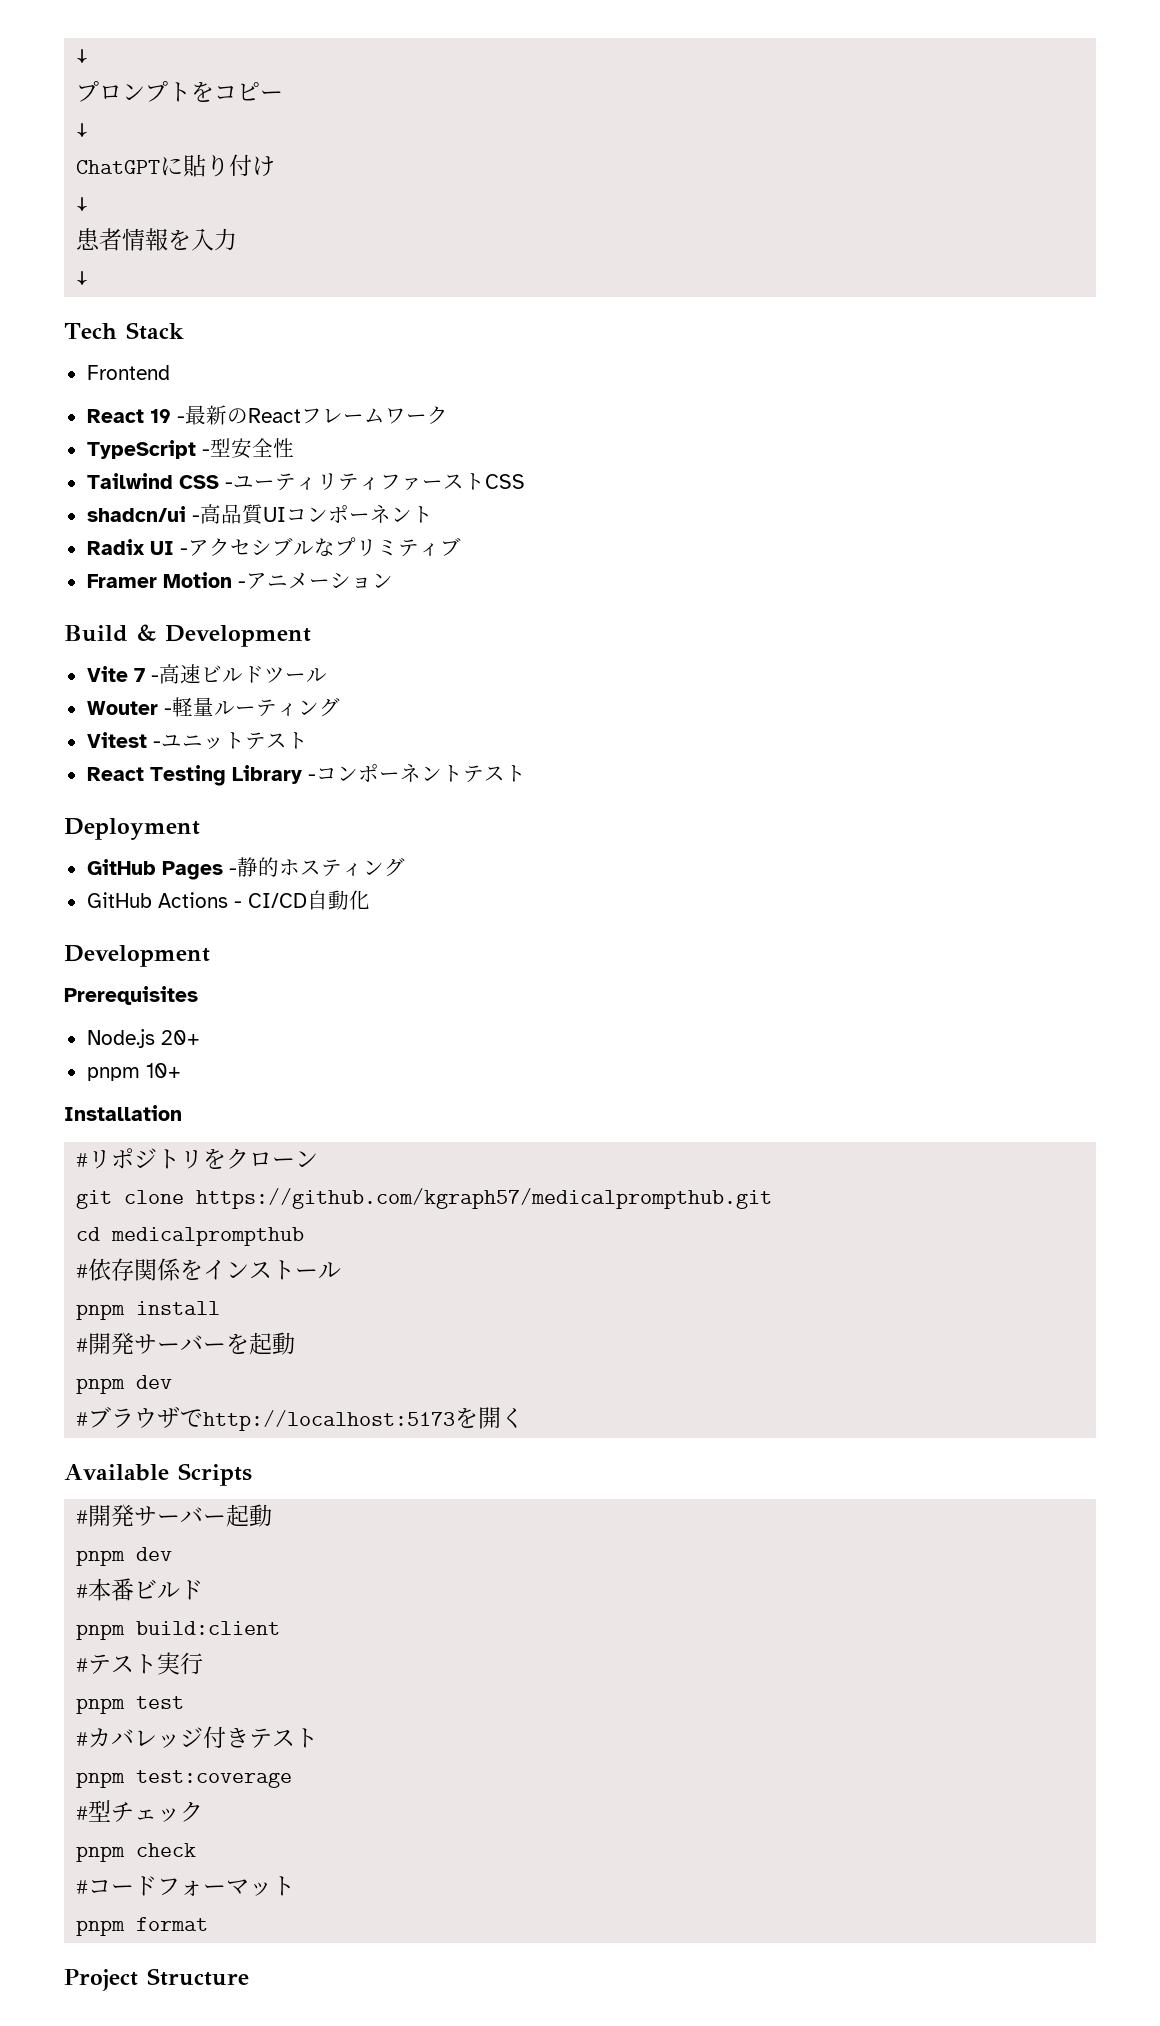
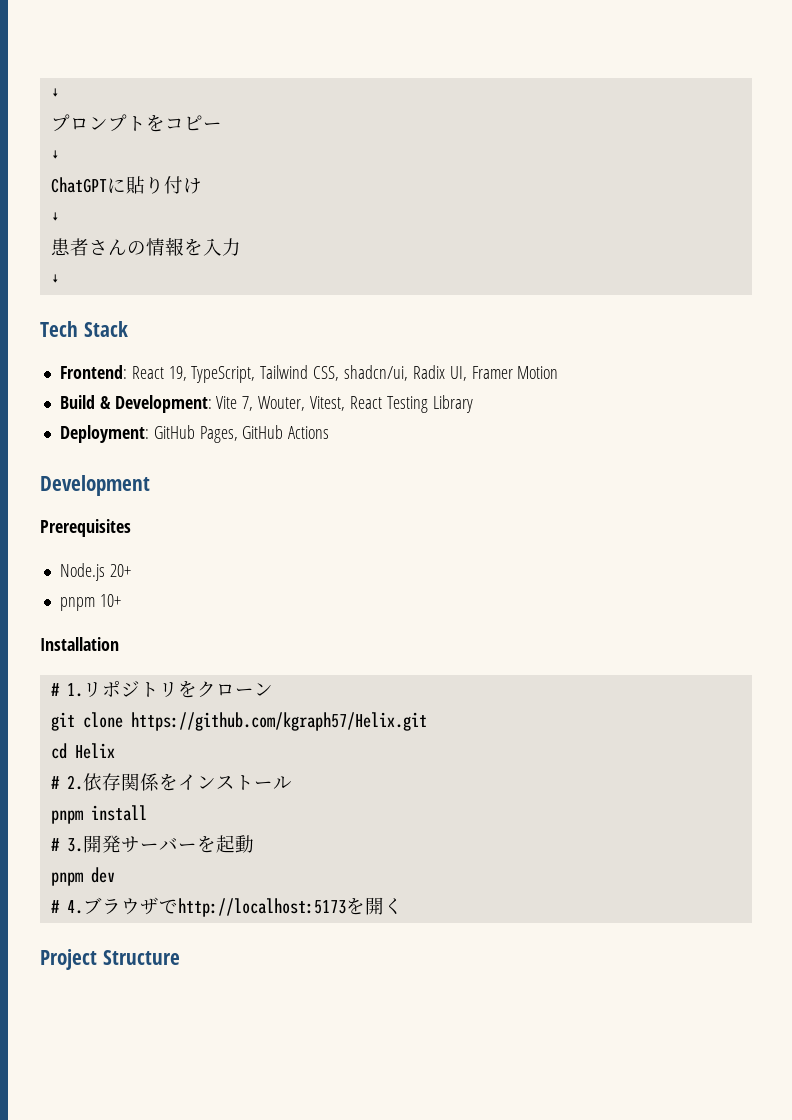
- 患者情報を入力
+ 患者さんの情報を入力
- Frontend
- React 19 -最新のReactフレームワーク
- TypeScript -型安全性
- Tailwind CSS -ユーティリティファーストCSS
- shadcn/ui -高品質UIコンポーネント
- Radix UI -アクセシブルなプリミティブ
- Framer Motion -アニメーション
- Build & Development
- Vite 7 -高速ビルドツール
- Wouter -軽量ルーティング
- Vitest -ユニットテスト
- React Testing Library -コンポーネントテスト
- Deployment
- GitHub Pages -静的ホスティング
- GitHub Actions - CI/CD自動化
+ Frontend: React 19, TypeScript, Tailwind CSS, shadcn/ui, Radix UI, Framer Motion
+ Build & Development: Vite 7, Wouter, Vitest, React Testing Library
+ Deployment: GitHub Pages, GitHub Actions
- #リポジトリをクローン
+ # 1.リポジトリをクローン
- git clone https://github.com/kgraph57/medicalprompthub.git
+ git clone https://github.com/kgraph57/Helix.git
- cd medicalprompthub
- #依存関係をインストール
+ cd Helix
+ # 2.依存関係をインストール
- #開発サーバーを起動
+ # 3.開発サーバーを起動
- #ブラウザでhttp://localhost:5173を開く
+ # 4.ブラウザでhttp://localhost:5173を開く
- Available Scripts
- #開発サーバー起動
- pnpm dev
- #本番ビルド
- pnpm build:client
- #テスト実行
- pnpm test
- #カバレッジ付きテスト
- pnpm test:coverage
- #型チェック
- pnpm check
- #コードフォーマット
- pnpm format

